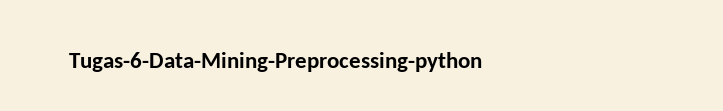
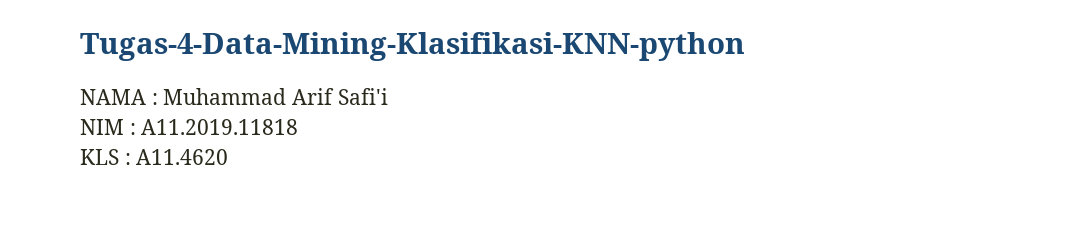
- Tugas-6-Data-Mining-Preprocessing-python
+ Tugas-4-Data-Mining-Klasifikasi-KNN-python
+ NAMA : Muhammad Arif Safi'i
+ NIM : A11.2019.11818
+ KLS : A11.4620

